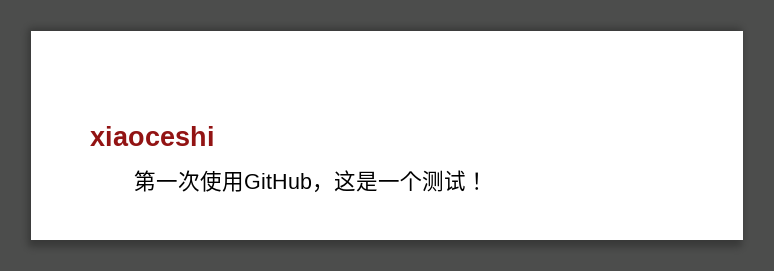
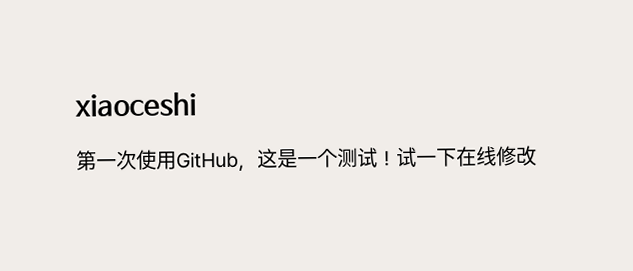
+ 试一下在线修改

